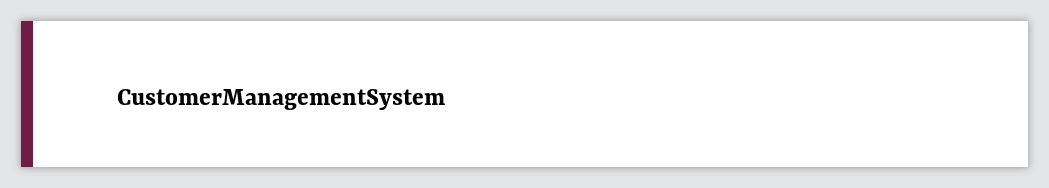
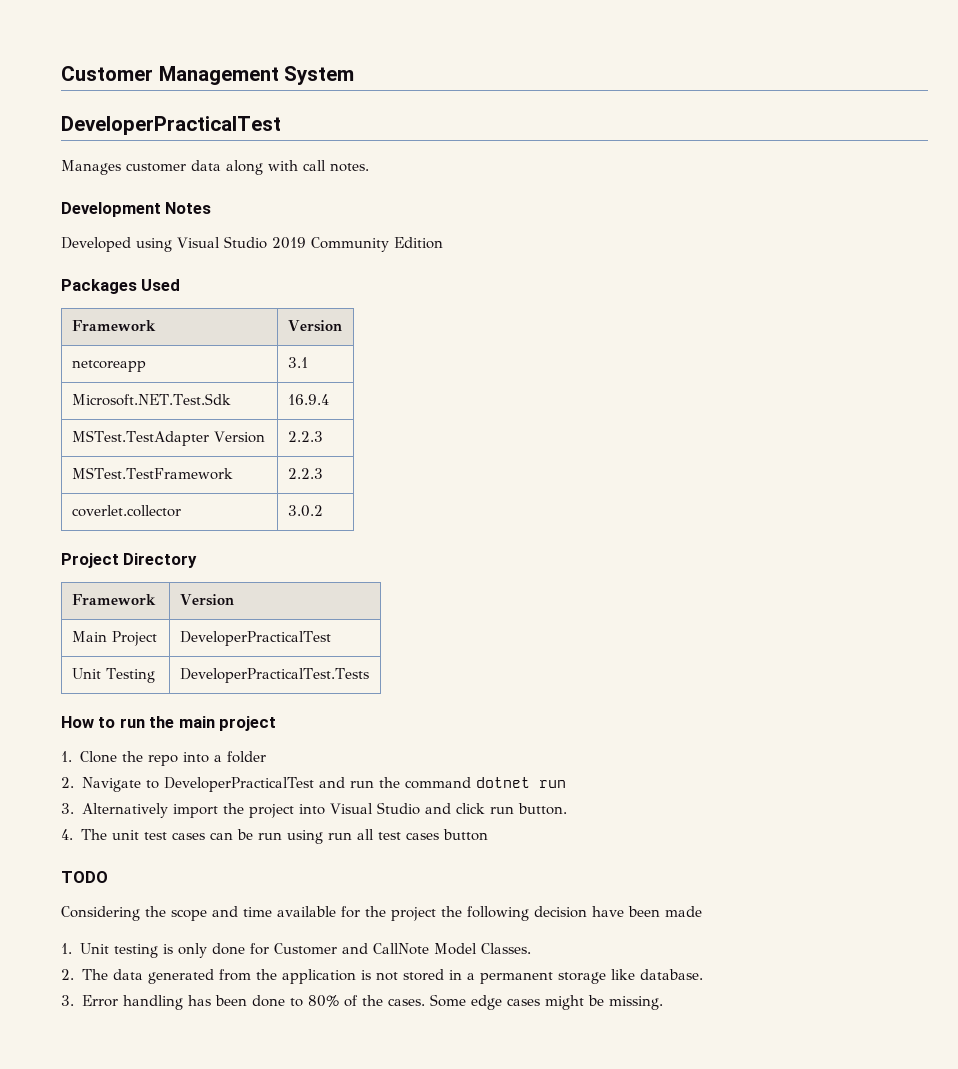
- CustomerManagementSystem
+ Customer Management System
+ DeveloperPracticalTest
+ Manages customer data along with call notes.
+ Development Notes
+ Developed using Visual Studio 2019 Community Edition
+ Packages Used
+ Framework | Version
+ netcoreapp | 3.1
+ Microsoft.NET.Test.Sdk | 16.9.4
+ MSTest.TestAdapter Version | 2.2.3
+ MSTest.TestFramework | 2.2.3
+ coverlet.collector | 3.0.2
+ Project Directory
+ Framework | Version
+ Main Project | DeveloperPracticalTest
+ Unit Testing | DeveloperPracticalTest.Tests
+ How to run the main project
+ 1. Clone the repo into a folder
+ 2. Navigate to DeveloperPracticalTest and run the command dotnet run
+ 3. Alternatively import the project into Visual Studio and click run button.
+ 4. The unit test cases can be run using run all test cases button
+ TODO
+ Considering the scope and time available for the project the following decision have been made
+ 1. Unit testing is only done for Customer and CallNote Model Classes.
+ 2. The data generated from the application is not stored in a permanent storage like database.
+ 3. Error handling has been done to 80% of the cases. Some edge cases might be missing.

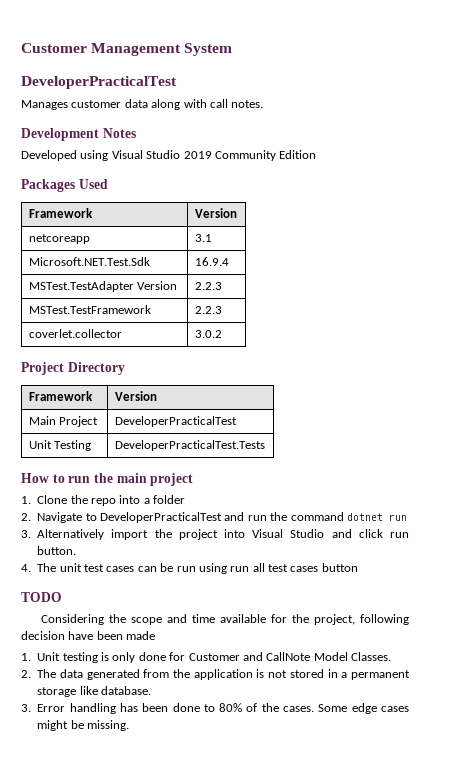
- Considering the scope and time available for the project the following decision have been made
+ Considering the scope and time available for the project, following decision have been made

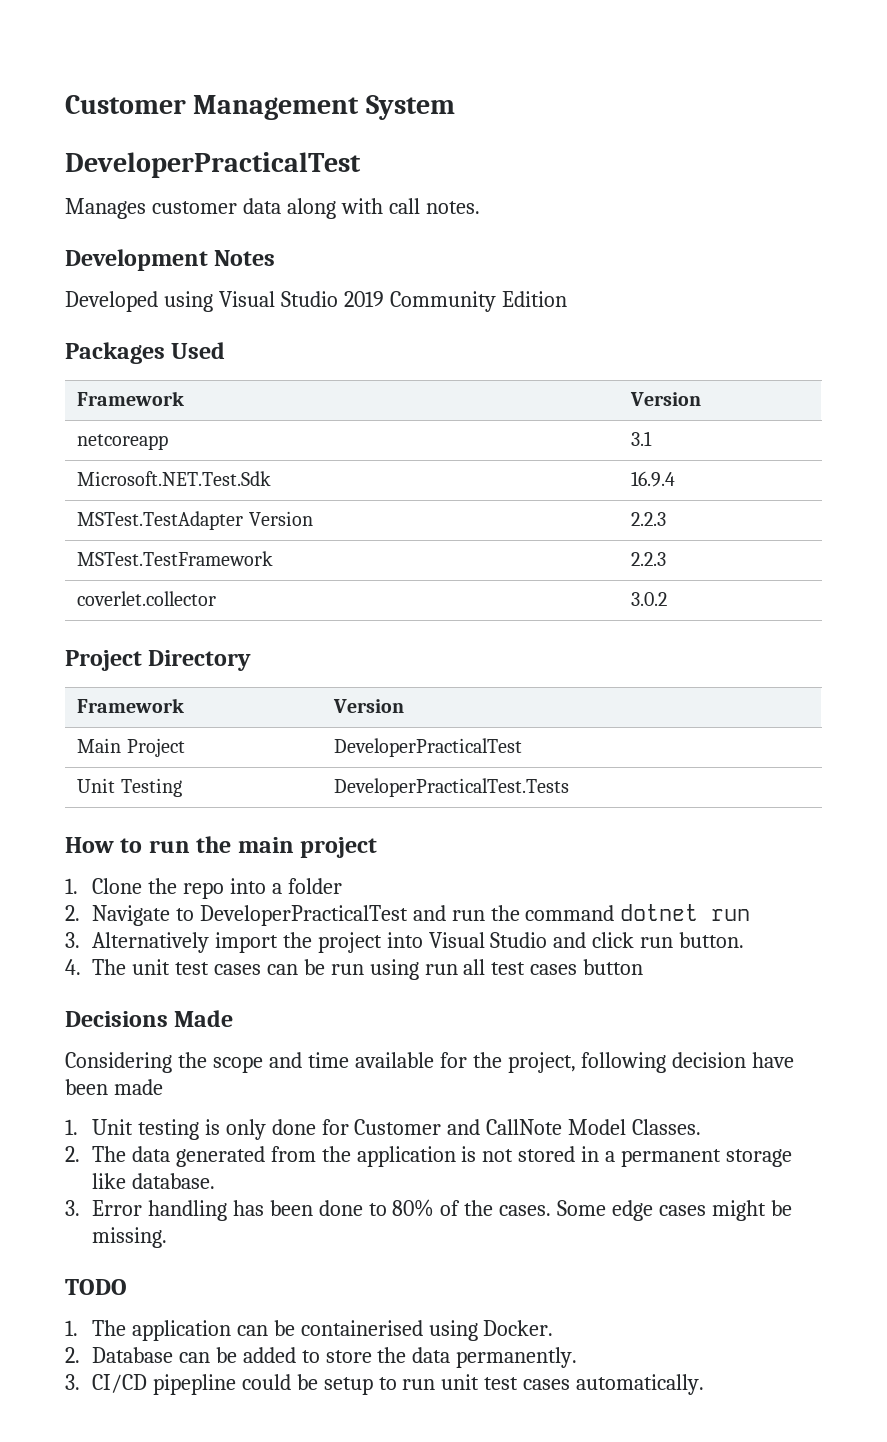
- TODO
+ Decisions Made
+ TODO
+ 1. The application can be containerised using Docker.
+ 2. Database can be added to store the data permanently.
+ 3. CI/CD pipepline could be setup to run unit test cases automatically.

